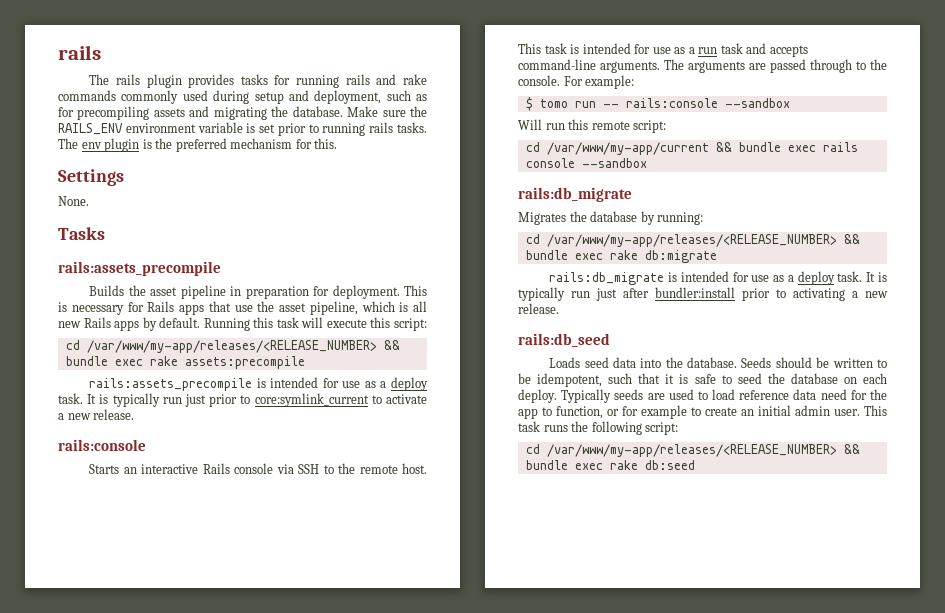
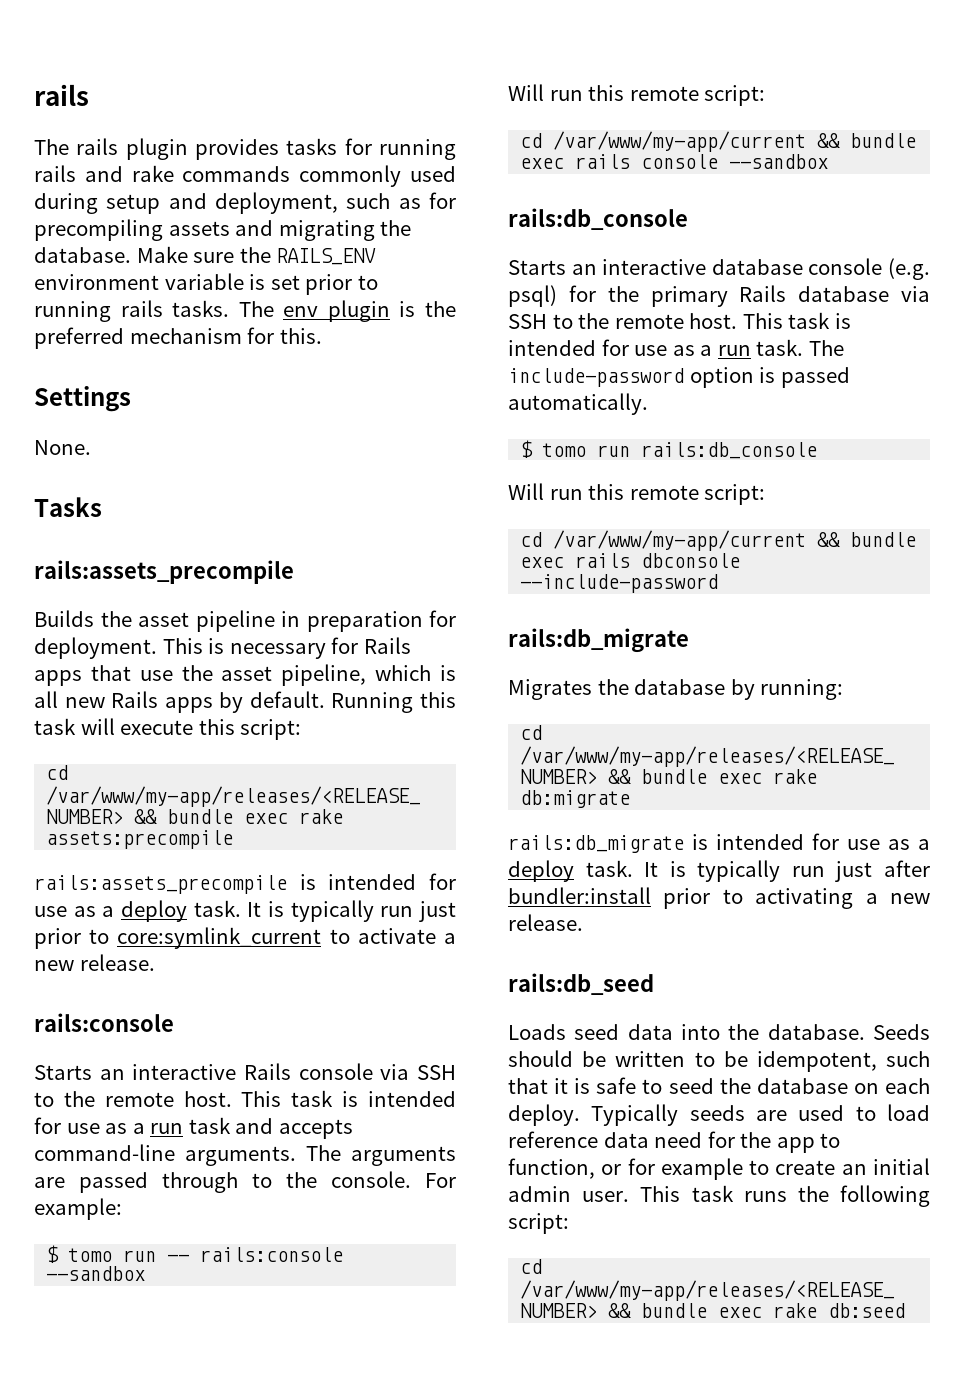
  cd /var/www/my-app/current && bundle exec rails console --sandbox
+ rails:db_console
+ Starts an interactive database console (e.g. psql) for the primary Rails database via SSH to the remote host. This task is intended for use as a run task. The include-password option is passed automatically.
+ $ tomo run rails:db_console
+ Will run this remote script:
+ cd /var/www/my-app/current && bundle exec rails dbconsole --include-password

